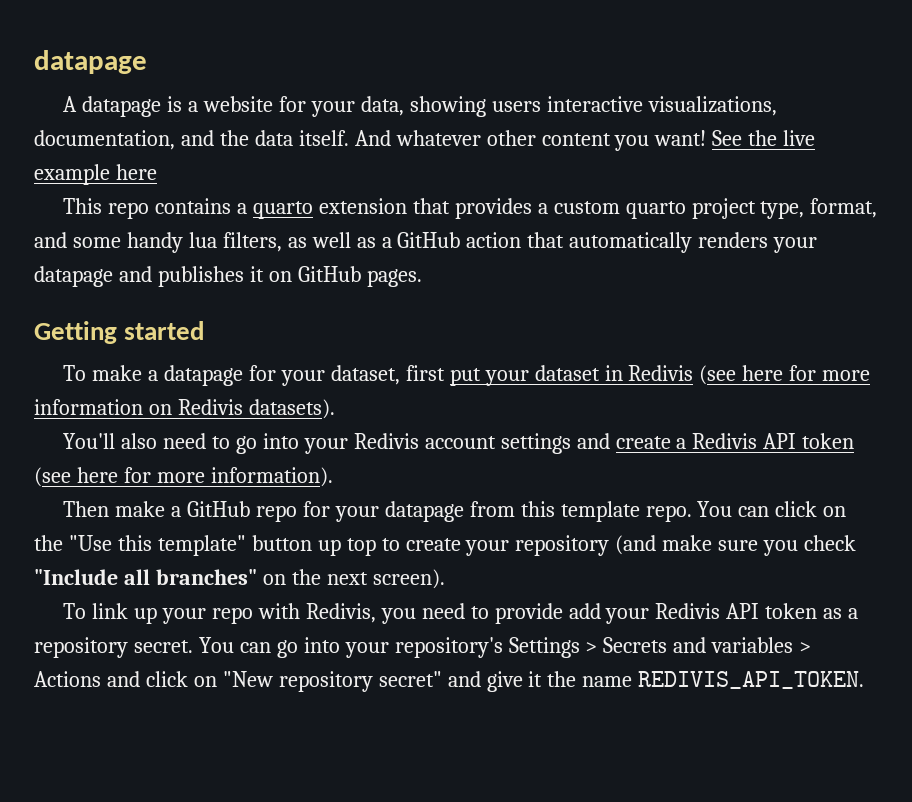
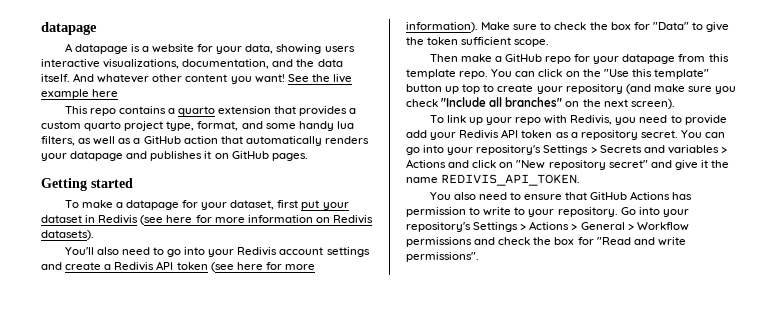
+ Make sure to check the box for "Data" to give the token sufficient scope.
+ You also need to ensure that GitHub Actions has permission to write to your repository. Go into your repository's Settings > Actions > General > Workflow permissions and check the box for "Read and write permissions".

